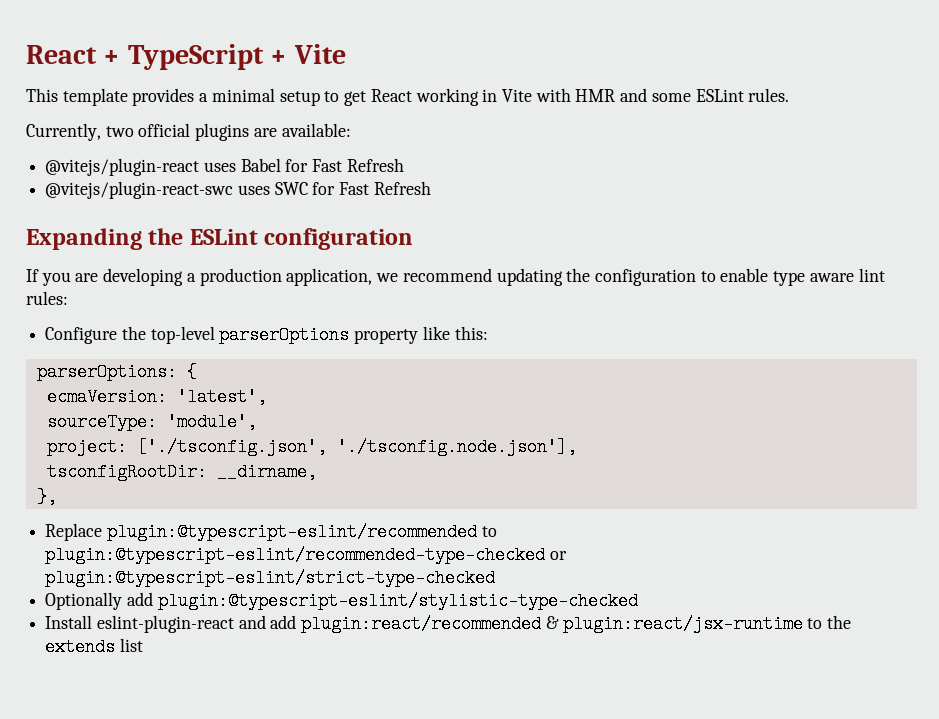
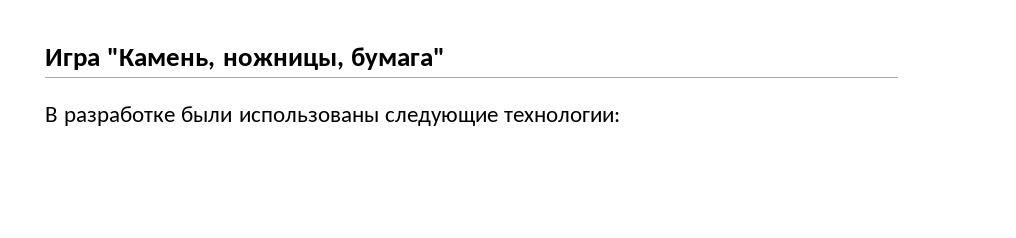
- React + TypeScript + Vite
- This template provides a minimal setup to get React working in Vite with HMR and some ESLint rules.
- Currently, two official plugins are available:
- @vitejs/plugin-react uses Babel for Fast Refresh
- @vitejs/plugin-react-swc uses SWC for Fast Refresh
- Expanding the ESLint configuration
- If you are developing a production application, we recommend updating the configuration to enable type aware lint rules:
- Configure the top-level parserOptions property like this:
- parserOptions: {
- ecmaVersion: 'latest',
- sourceType: 'module',
- project: ['./tsconfig.json', './tsconfig.node.json'],
- tsconfigRootDir: __dirname,
- },
- Replace plugin:@typescript-eslint/recommended to plugin:@typescript-eslint/recommended-type-checked or plugin:@typescript-eslint/strict-type-checked
- Optionally add plugin:@typescript-eslint/stylistic-type-checked
- Install eslint-plugin-react and add plugin:react/recommended & plugin:react/jsx-runtime to the extends list
+ Игра "Камень, ножницы, бумага"
+ В разработке были использованы следующие технологии:

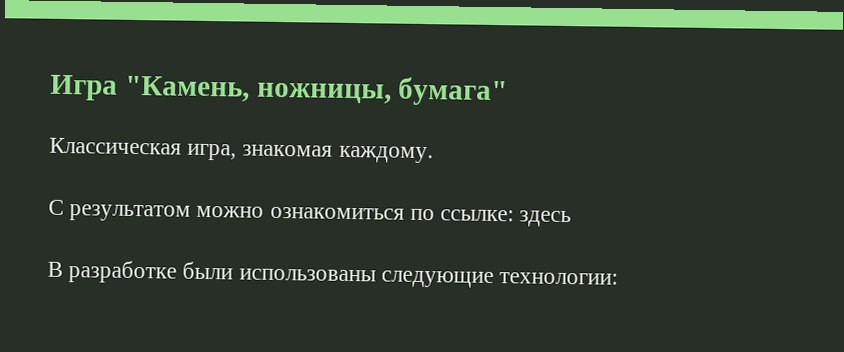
+ Классическая игра, знакомая каждому.
+ С результатом можно ознакомиться по ссылке: здесь

